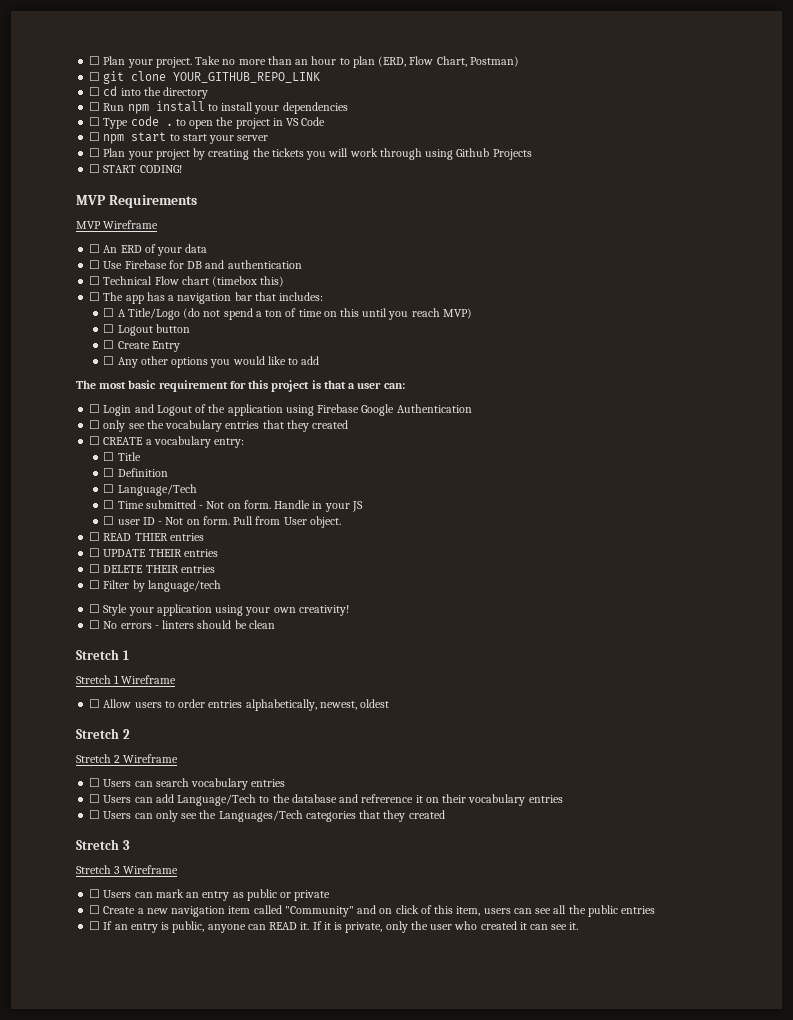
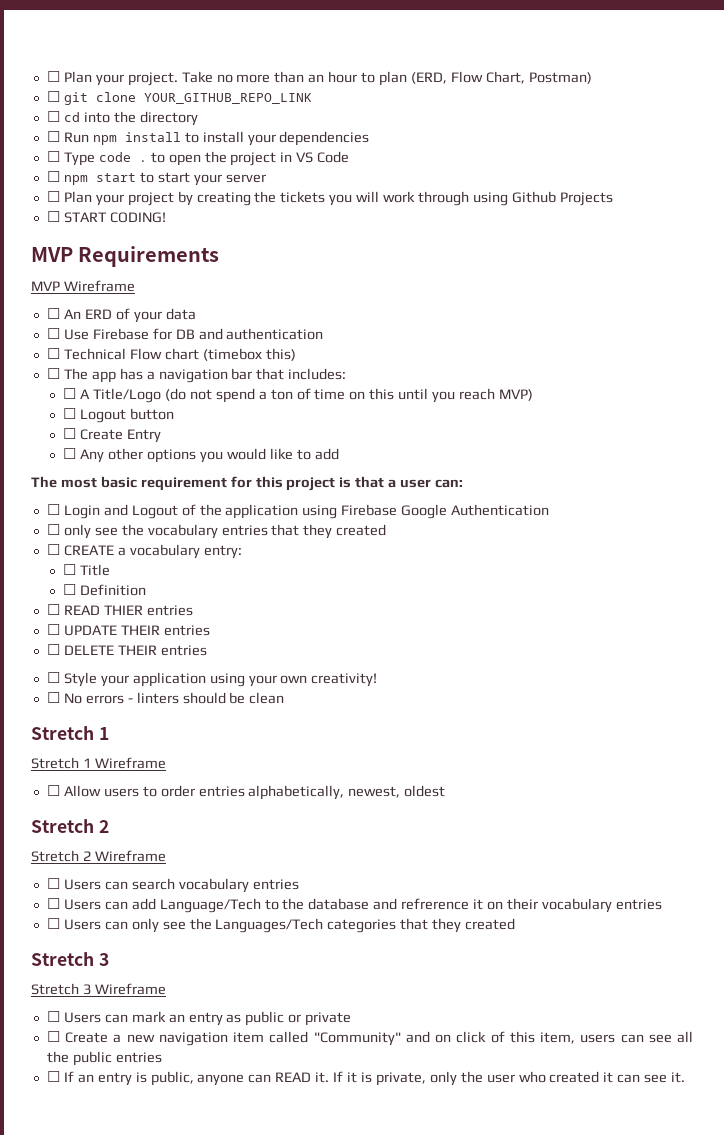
- ☐ Language/Tech
- ☐ Time submitted - Not on form. Handle in your JS
- ☐ user ID - Not on form. Pull from User object.
- ☐ Filter by language/tech

